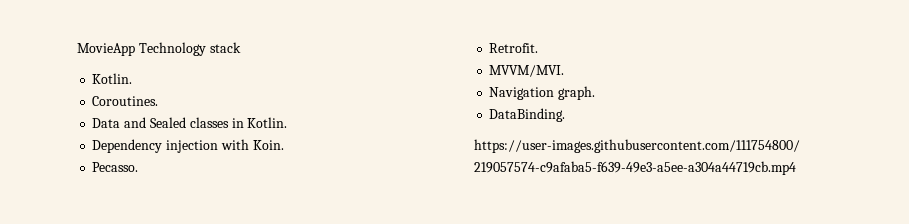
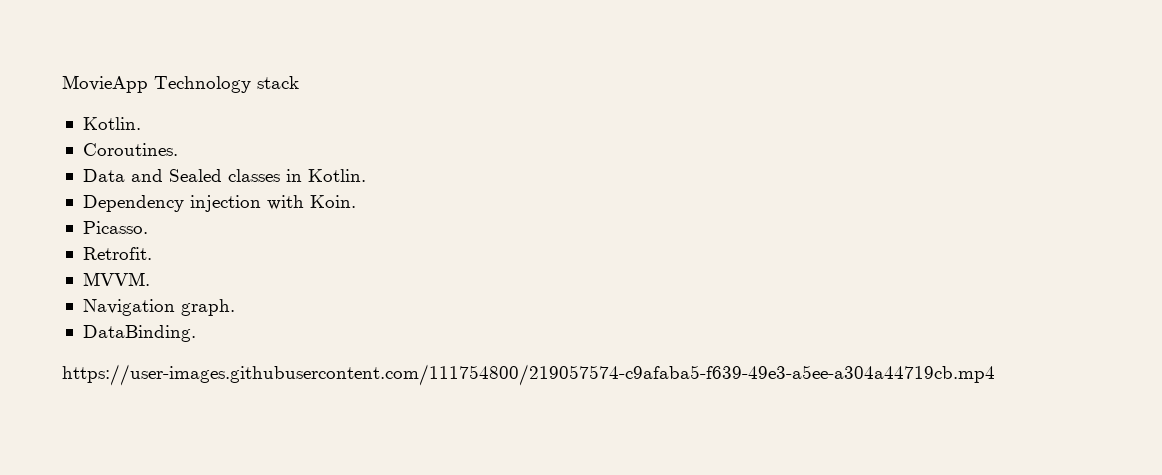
- Pecasso.
+ Picasso.
- MVVM/MVI.
+ MVVM.

